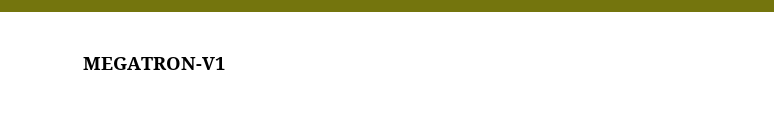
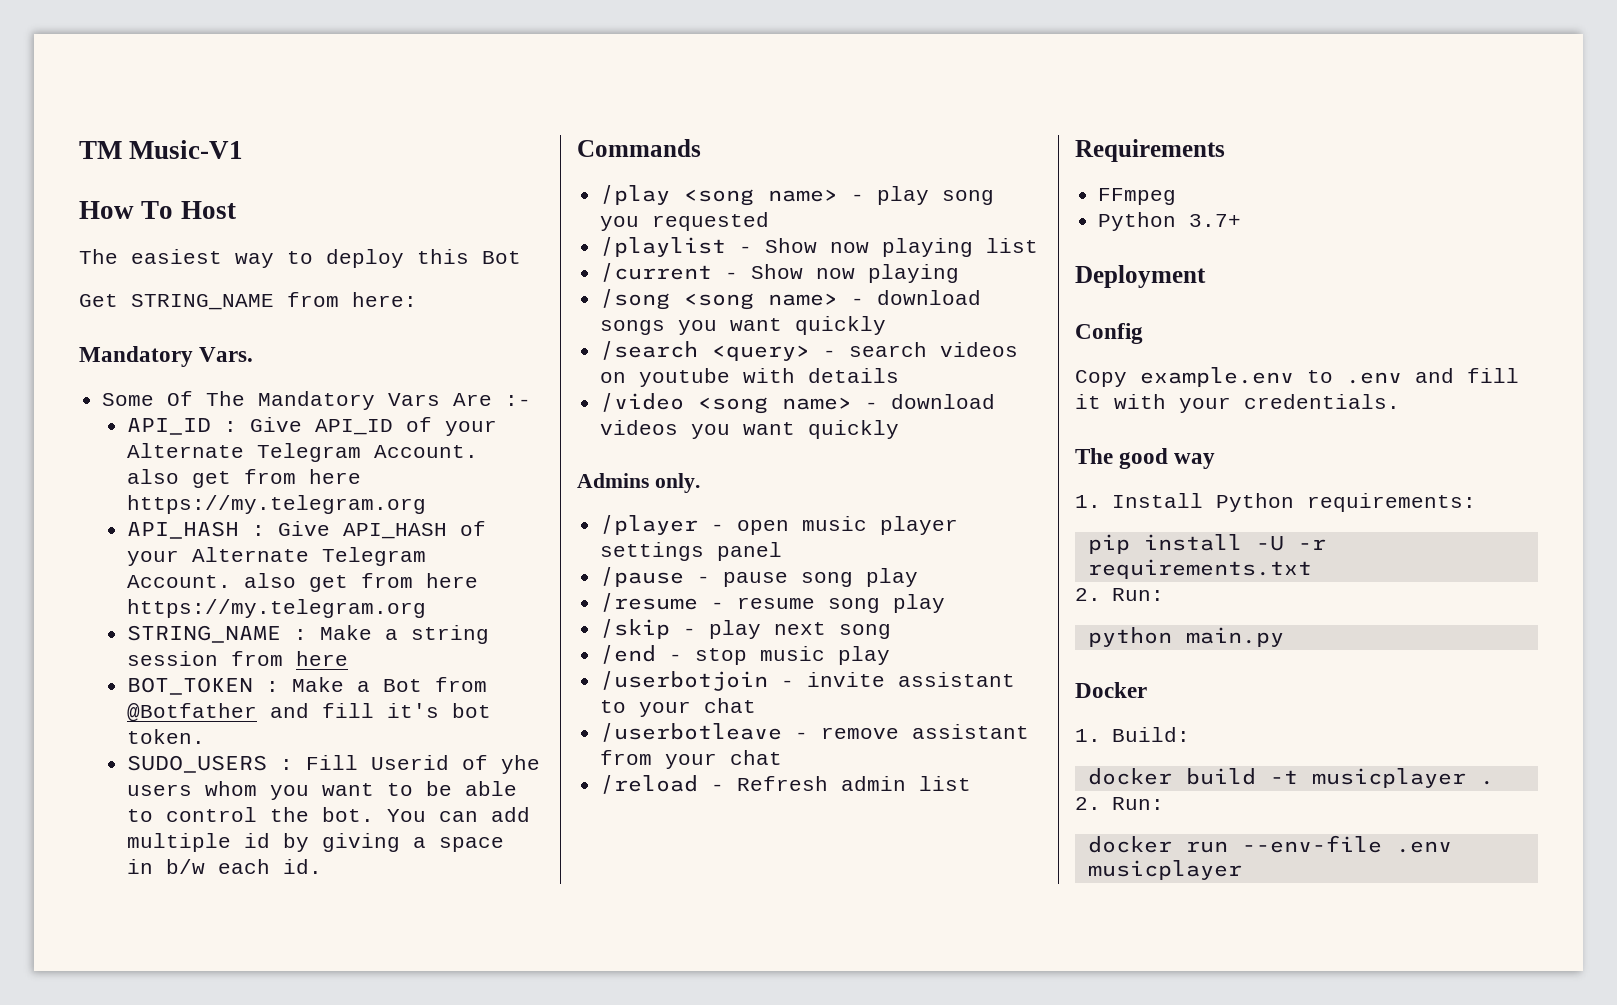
- MEGATRON-V1
+ TM Music-V1
+ How To Host
+ The easiest way to deploy this Bot
+ Get STRING_NAME from here:
+ Mandatory Vars.
+ Some Of The Mandatory Vars Are :-
+ API_ID : Give API_ID of your Alternate Telegram Account. also get from here https://my.telegram.org
+ API_HASH : Give API_HASH of your Alternate Telegram Account. also get from here https://my.telegram.org
+ STRING_NAME : Make a string session from here
+ BOT_TOKEN : Make a Bot from @Botfather and fill it's bot token.
+ SUDO_USERS : Fill Userid of yhe users whom you want to be able to control the bot. You can add multiple id by giving a space in b/w each id.
+ Commands
+ /play <song name> - play song you requested
+ /playlist - Show now playing list
+ /current - Show now playing
+ /song <song name> - download songs you want quickly
+ /search <query> - search videos on youtube with details
+ /video <song name> - download videos you want quickly
+ Admins only.
+ /player - open music player settings panel
+ /pause - pause song play
+ /resume - resume song play
+ /skip - play next song
+ /end - stop music play
+ /userbotjoin - invite assistant to your chat
+ /userbotleave - remove assistant from your chat
+ /reload - Refresh admin list
+ Requirements
+ FFmpeg
+ Python 3.7+
+ Deployment
+ Config
+ Copy example.env to .env and fill it with your credentials.
+ The good way
+ 1. Install Python requirements:
+ pip install -U -r requirements.txt
+ 2. Run:
+ python main.py
+ Docker
+ 1. Build:
+ docker build -t musicplayer .
+ 2. Run:
+ docker run --env-file .env musicplayer

